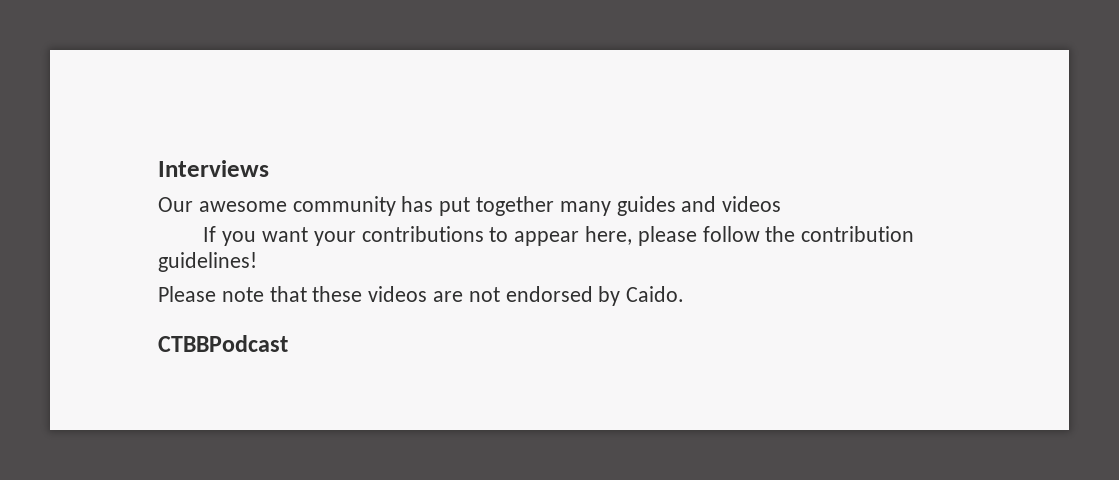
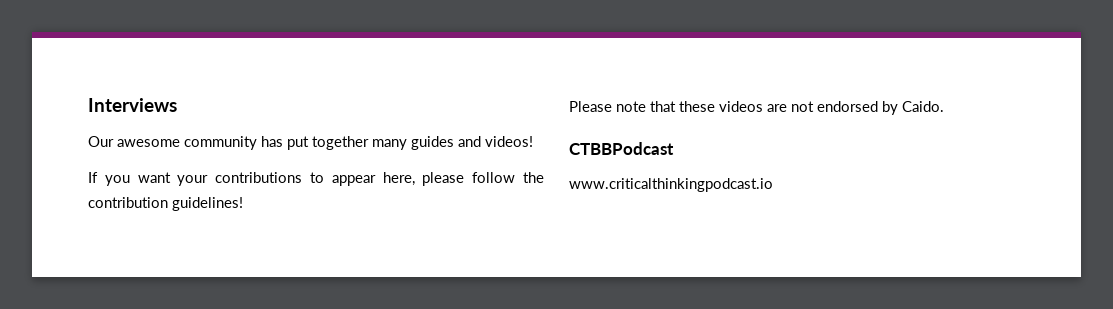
- Our awesome community has put together many guides and videos
+ Our awesome community has put together many guides and videos!
+ www.criticalthinkingpodcast.io

